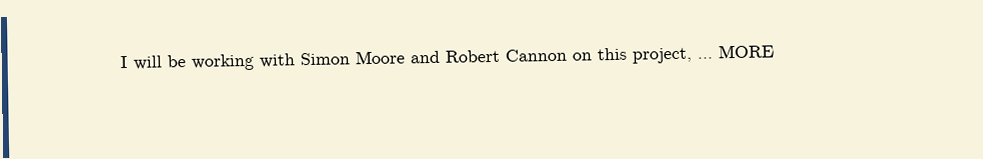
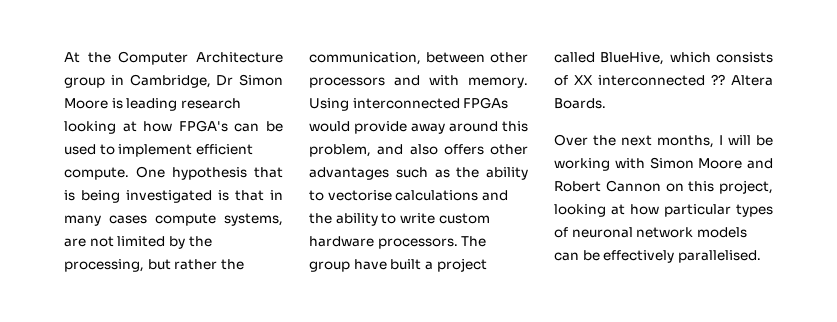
- I will be working with Simon Moore and Robert Cannon on this project, ... MORE
+ At the Computer Architecture group in Cambridge, Dr Simon Moore is leading research looking at how FPGA's can be used to implement efficient compute. One hypothesis that is being investigated is that in many cases compute systems, are not limited by the processing, but rather the communication, between other processors and with memory. Using interconnected FPGAs would provide away around this problem, and also offers other advantages such as the ability to vectorise calculations and the ability to write custom hardware processors. The group have built a project called BlueHive, which consists of XX interconnected ?? Altera Boards.
+ Over the next months, I will be working with Simon Moore and Robert Cannon on this project, looking at how particular types of neuronal network models can be effectively parallelised.

